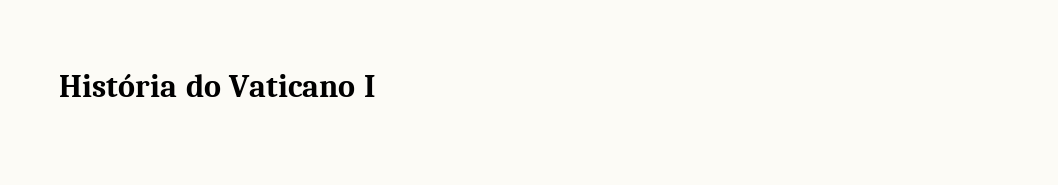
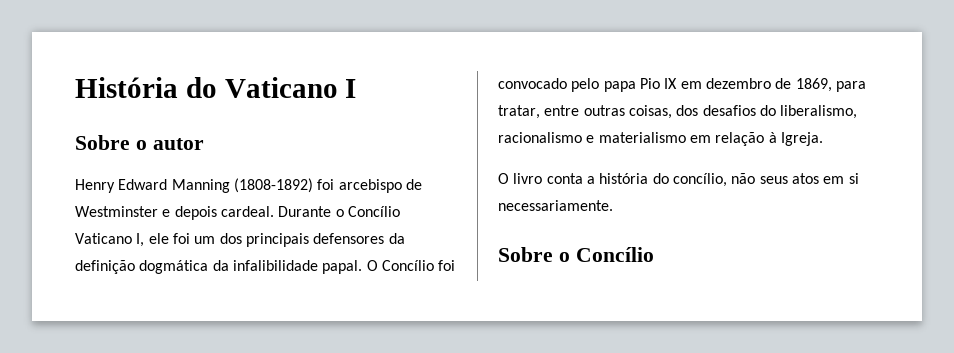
+ Sobre o autor
+ Henry Edward Manning (1808-1892) foi arcebispo de Westminster e depois cardeal. Durante o Concílio Vaticano I, ele foi um dos principais defensores da definição dogmática da infalibilidade papal. O Concílio foi convocado pelo papa Pio IX em dezembro de 1869, para tratar, entre outras coisas, dos desafios do liberalismo, racionalismo e materialismo em relação à Igreja.
+ O livro conta a história do concílio, não seus atos em si necessariamente.
+ Sobre o Concílio

